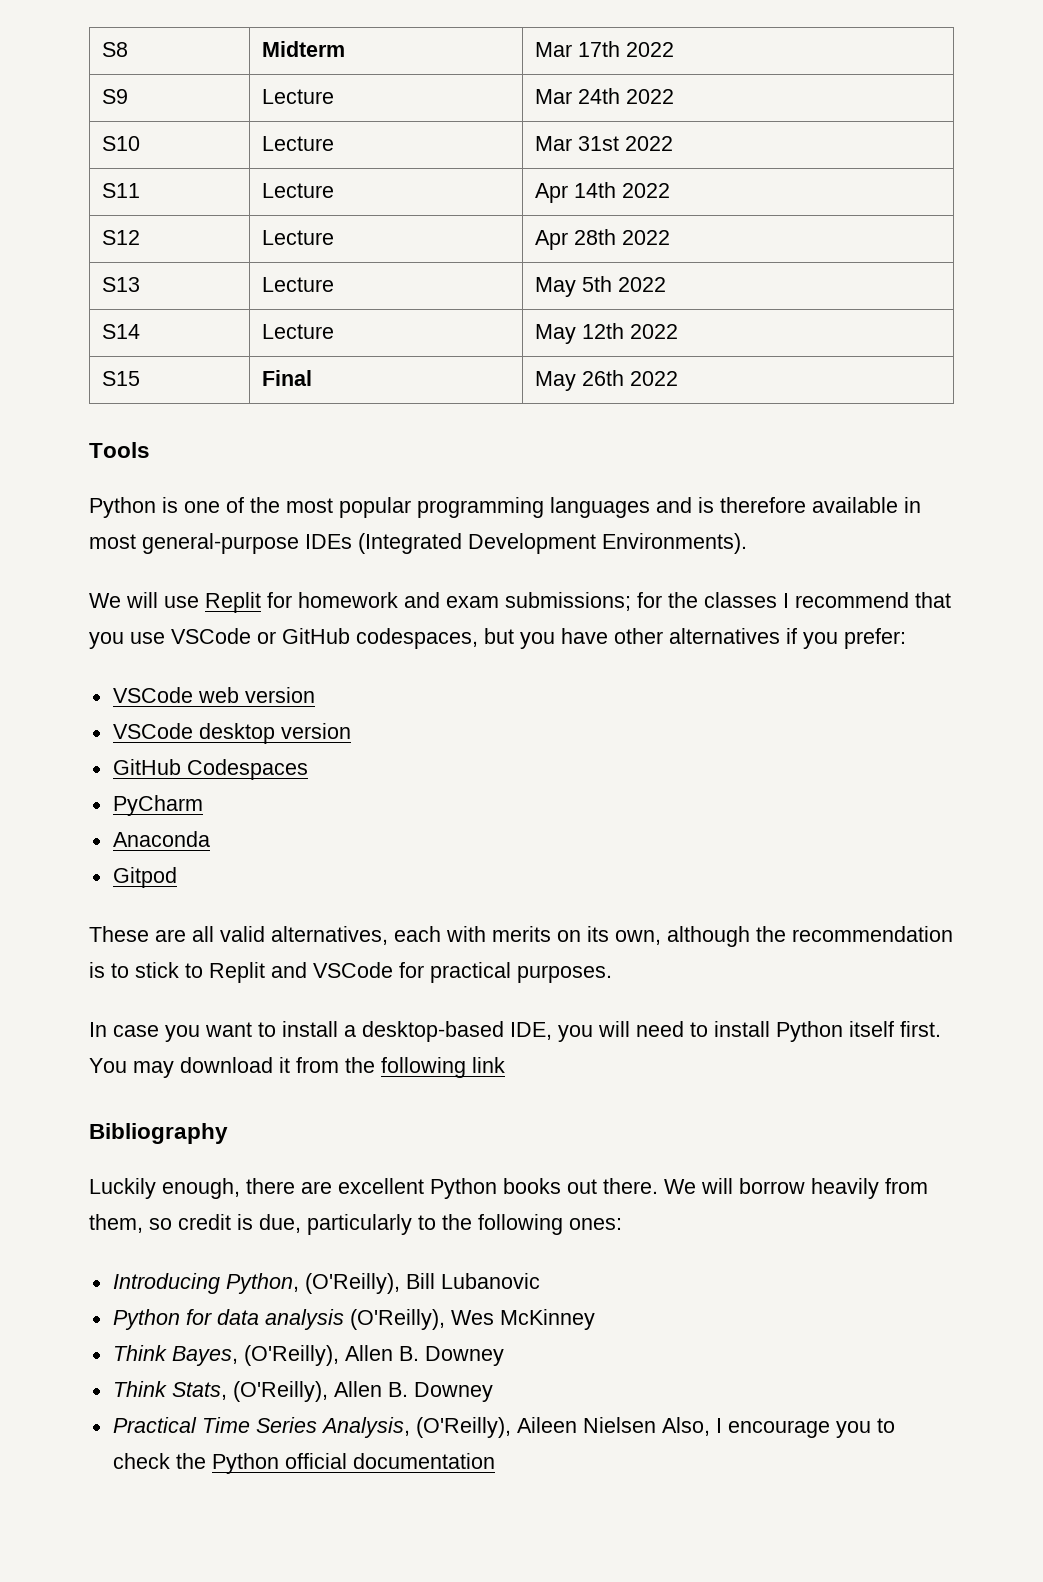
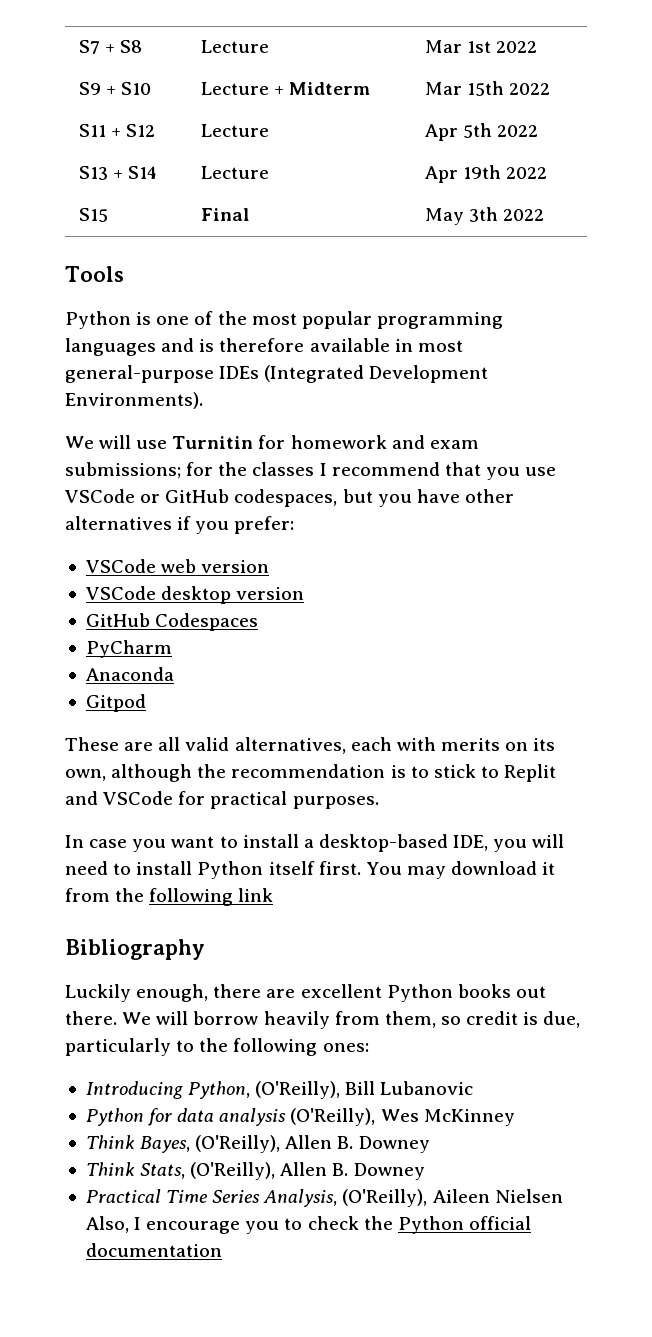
- S8 | Midterm | Mar 17th 2022
- S9 | Lecture | Mar 24th 2022
- S10 | Lecture | Mar 31st 2022
+ S7 + S8 | Lecture | Mar 1st 2022
+ S9 + S10 | Lecture + Midterm | Mar 15th 2022
- S11 | Lecture | Apr 14th 2022
- S12 | Lecture | Apr 28th 2022
+ S11 + S12 | Lecture | Apr 5th 2022
- S13 | Lecture | May 5th 2022
- S14 | Lecture | May 12th 2022
+ S13 + S14 | Lecture | Apr 19th 2022
- S15 | Final | May 26th 2022
+ S15 | Final | May 3th 2022
- We will use Replit for homework and exam submissions; for the classes I recommend that you use VSCode or GitHub codespaces, but you have other alternatives if you prefer:
+ We will use Turnitin for homework and exam submissions; for the classes I recommend that you use VSCode or GitHub codespaces, but you have other alternatives if you prefer:

